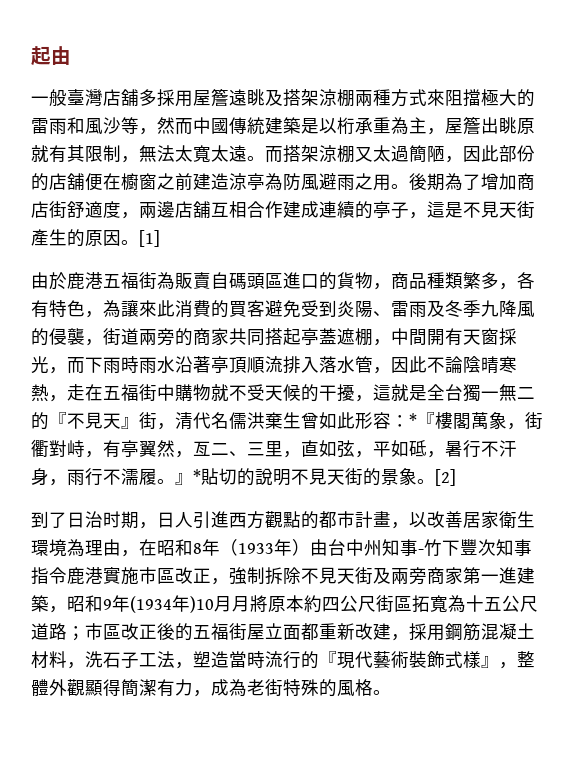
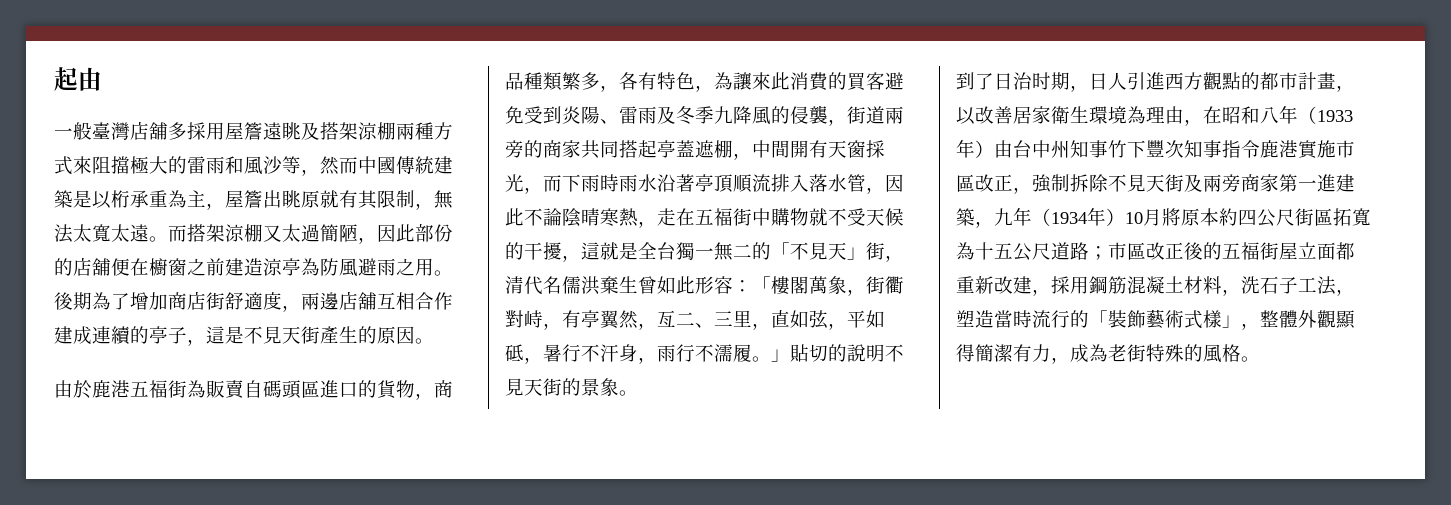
- [1]
- 由於鹿港五福街為販賣自碼頭區進口的貨物，商品種類繁多，各有特色，為讓來此消費的買客避免受到炎陽、雷雨及冬季九降風的侵襲，街道兩旁的商家共同搭起亭蓋遮棚，中間開有天窗採光，而下雨時雨水沿著亭頂順流排入落水管，因此不論陰晴寒熱，走在五福街中購物就不受天候的干擾，這就是全台獨一無二的『不見天』街，清代名儒洪棄生曾如此形容：
+ 由於鹿港五福街為販賣自碼頭區進口的貨物，商品種類繁多，各有特色，為讓來此消費的買客避免受到炎陽、雷雨及冬季九降風的侵襲，街道兩旁的商家共同搭起亭蓋遮棚，中間開有天窗採光，而下雨時雨水沿著亭頂順流排入落水管，因此不論陰晴寒熱，走在五福街中購物就不受天候的干擾，這就是全台獨一無二的「不見天」街，清代名儒洪棄生曾如此形容：
- *『樓閣萬象，街衢對峙，有亭翼然，亙二、三里，直如弦，平如砥，暑行不汗身，雨行不濡履。』*貼切的說明不見天街的景象。[2]
+ 「樓閣萬象，街衢對峙，有亭翼然，亙二、三里，直如弦，平如砥，暑行不汗身，雨行不濡履。」貼切的說明不見天街的景象。
- 到了日治时期，日人引進西方觀點的都市計畫，以改善居家衛生環境為理由，在昭和8年（1933年）由台中州知事-竹下豐次知事指令鹿港實施市區改正，強制拆除不見天街及兩旁商家第一進建築，昭和9年(1934年)10月月將原本約四公尺街區拓寬為十五公尺道路；
+ 到了日治时期，日人引進西方觀點的都市計畫，以改善居家衛生環境為理由，在昭和八年（1933年）由台中州知事竹下豐次知事指令鹿港實施市區改正，強制拆除不見天街及兩旁商家第一進建築，九年（1934年）10月將原本約四公尺街區拓寬為十五公尺道路；
- 市區改正後的五福街屋立面都重新改建，採用鋼筋混凝土材料，洗石子工法，塑造當時流行的『現代藝術裝飾式樣』，整體外觀顯得簡潔有力，成為老街特殊的風格。
+ 市區改正後的五福街屋立面都重新改建，採用鋼筋混凝土材料，洗石子工法，塑造當時流行的「裝飾藝術式樣」，整體外觀顯得簡潔有力，成為老街特殊的風格。

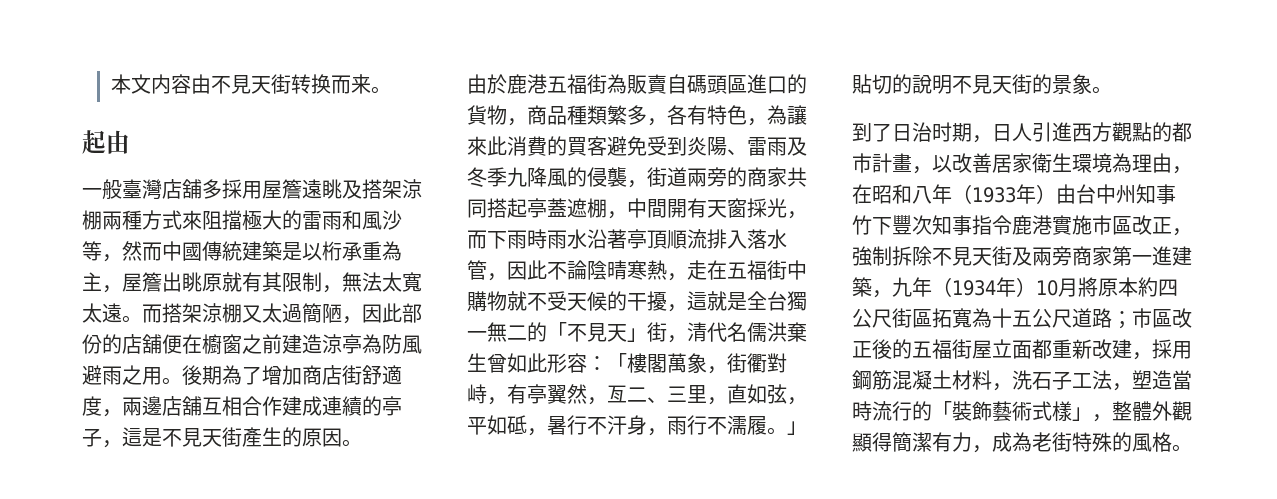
+ 本文内容由不見天街转换而来。

